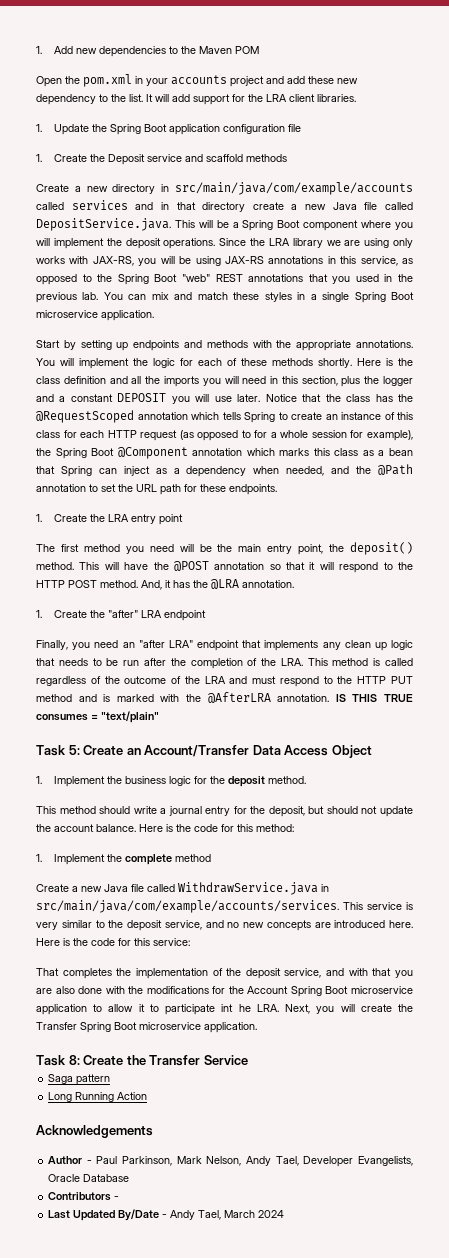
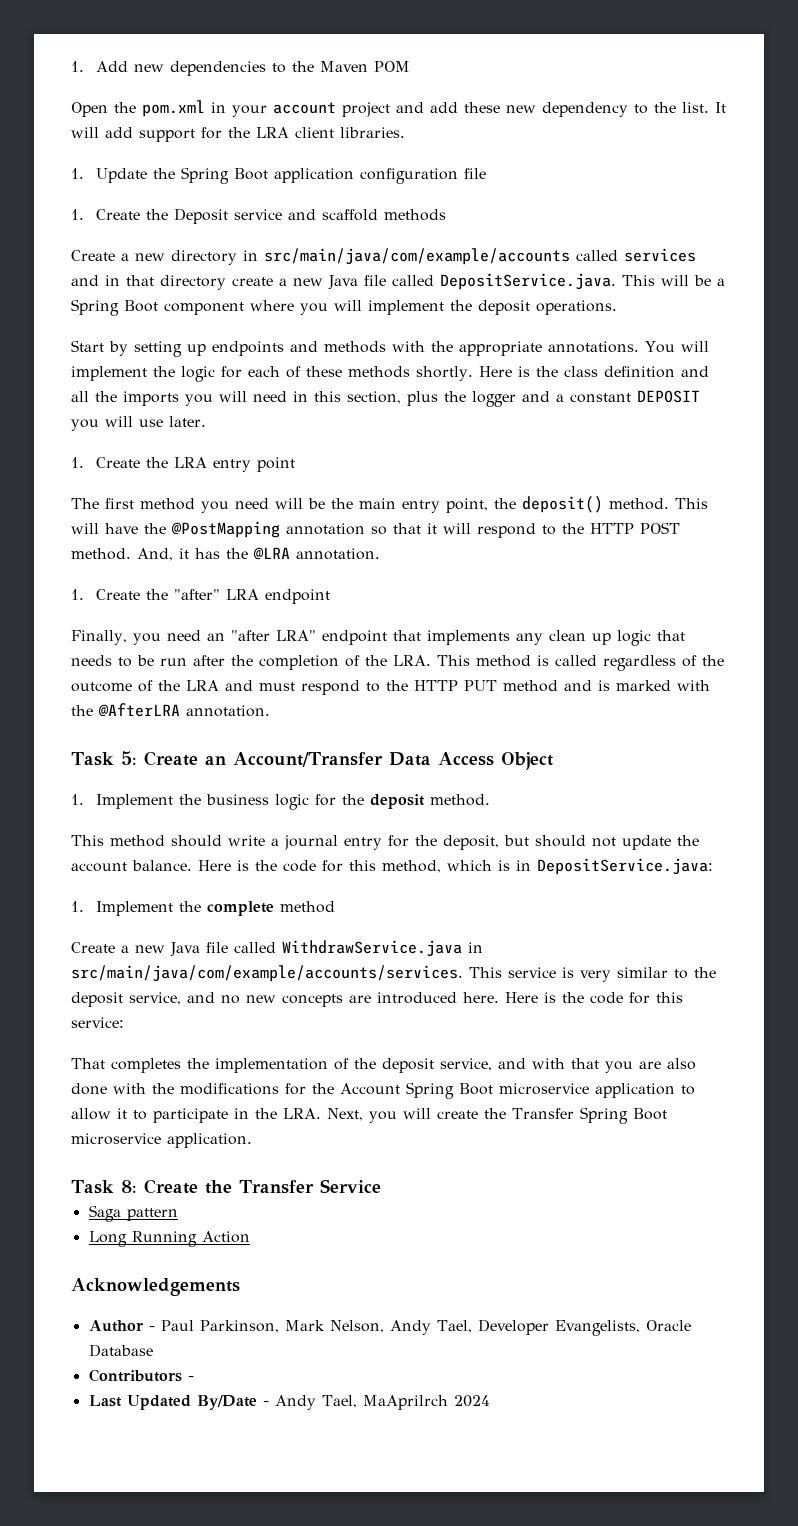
- Open the pom.xml in your accounts project and add these new dependency to the list.
+ Open the pom.xml in your account project and add these new dependency to the list.
- Since the LRA library we are using only works with JAX-RS, you will be using JAX-RS annotations in this service, as opposed to the Spring Boot "web" REST annotations that you used in the previous lab. You can mix and match these styles in a single Spring Boot microservice application.
- Notice that the class has the @RequestScoped annotation which tells Spring to create an instance of this class for each HTTP request (as opposed to for a whole session for example), the Spring Boot @Component annotation which marks this class as a bean that Spring can inject as a dependency when needed, and the @Path annotation to set the URL path for these endpoints.
- This will have the @POST annotation so that it will respond to the HTTP POST method.
+ This will have the @PostMapping annotation so that it will respond to the HTTP POST method.
- IS THIS TRUE consumes = "text/plain"
- Here is the code for this method:
+ Here is the code for this method, which is in DepositService.java:
- That completes the implementation of the deposit service, and with that you are also done with the modifications for the Account Spring Boot microservice application to allow it to participate int he LRA. Next, you will create the Transfer Spring Boot microservice application.
+ That completes the implementation of the deposit service, and with that you are also done with the modifications for the Account Spring Boot microservice application to allow it to participate in the LRA. Next, you will create the Transfer Spring Boot microservice application.
- Last Updated By/Date - Andy Tael, March 2024
+ Last Updated By/Date - Andy Tael, MaAprilrch 2024

